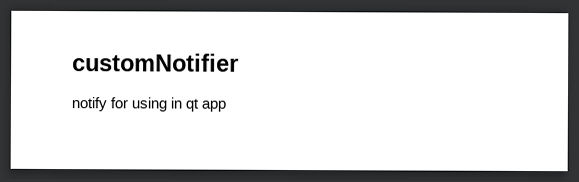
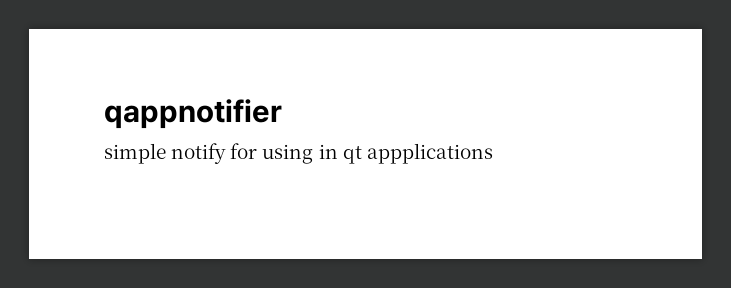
- customNotifier
- notify for using in qt app
+ qappnotifier
+ simple notify for using in qt appplications

